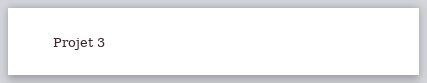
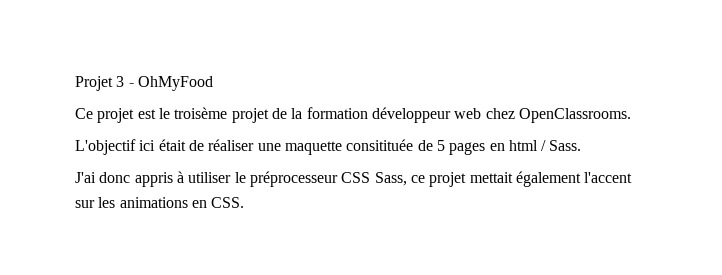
- Projet 3
+ Projet 3 - OhMyFood
+ Ce projet est le troisème projet de la formation développeur web chez OpenClassrooms.
+ L'objectif ici était de réaliser une maquette consitituée de 5 pages en html / Sass.
+ J'ai donc appris à utiliser le préprocesseur CSS Sass, ce projet mettait également l'accent sur les animations en CSS.

